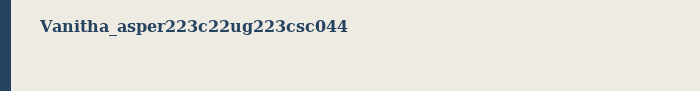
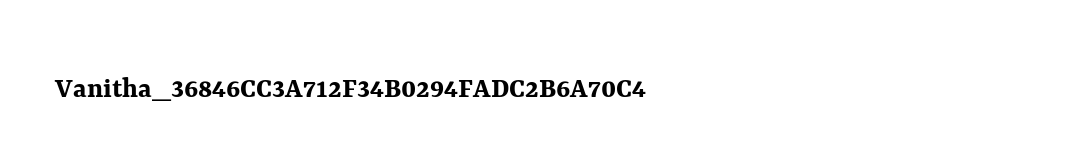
- Vanitha_asper223c22ug223csc044
+ Vanitha_36846CC3A712F34B0294FADC2B6A70C4

